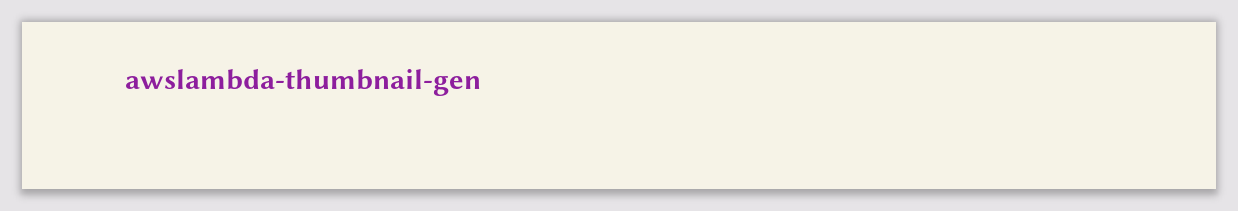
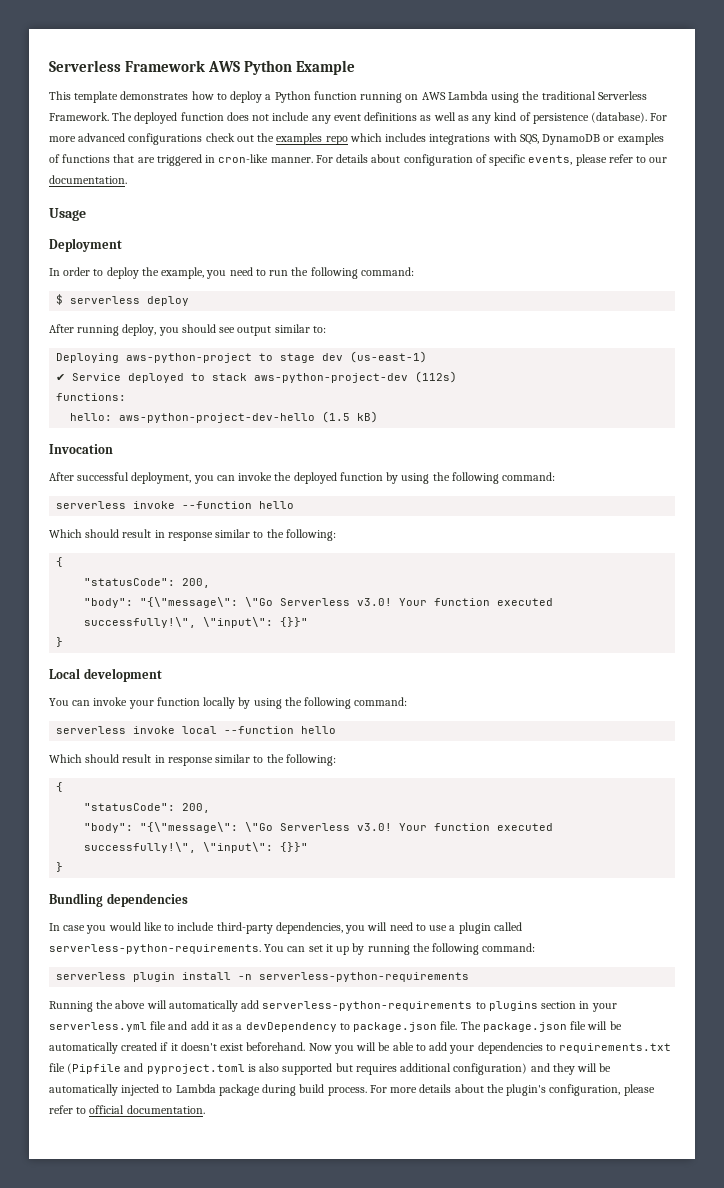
- awslambda-thumbnail-gen
+ Serverless Framework AWS Python Example
+ This template demonstrates how to deploy a Python function running on AWS Lambda using the traditional Serverless Framework. The deployed function does not include any event definitions as well as any kind of persistence (database). For more advanced configurations check out the examples repo which includes integrations with SQS, DynamoDB or examples of functions that are triggered in cron-like manner. For details about configuration of specific events, please refer to our documentation.
+ Usage
+ Deployment
+ In order to deploy the example, you need to run the following command:
+ $ serverless deploy
+ After running deploy, you should see output similar to:
+ Deploying aws-python-project to stage dev (us-east-1)
+ ✔ Service deployed to stack aws-python-project-dev (112s)
+ functions:
+ hello: aws-python-project-dev-hello (1.5 kB)
+ Invocation
+ After successful deployment, you can invoke the deployed function by using the following command:
+ serverless invoke --function hello
+ Which should result in response similar to the following:
+ {
+ "statusCode": 200,
+ "body": "{\"message\": \"Go Serverless v3.0! Your function executed successfully!\", \"input\": {}}"
+ }
+ Local development
+ You can invoke your function locally by using the following command:
+ serverless invoke local --function hello
+ Which should result in response similar to the following:
+ {
+ "statusCode": 200,
+ "body": "{\"message\": \"Go Serverless v3.0! Your function executed successfully!\", \"input\": {}}"
+ }
+ Bundling dependencies
+ In case you would like to include third-party dependencies, you will need to use a plugin called serverless-python-requirements. You can set it up by running the following command:
+ serverless plugin install -n serverless-python-requirements
+ Running the above will automatically add serverless-python-requirements to plugins section in your serverless.yml file and add it as a devDependency to package.json file. The package.json file will be automatically created if it doesn't exist beforehand. Now you will be able to add your dependencies to requirements.txt file (Pipfile and pyproject.toml is also supported but requires additional configuration) and they will be automatically injected to Lambda package during build process. For more details about the plugin's configuration, please refer to official documentation.

